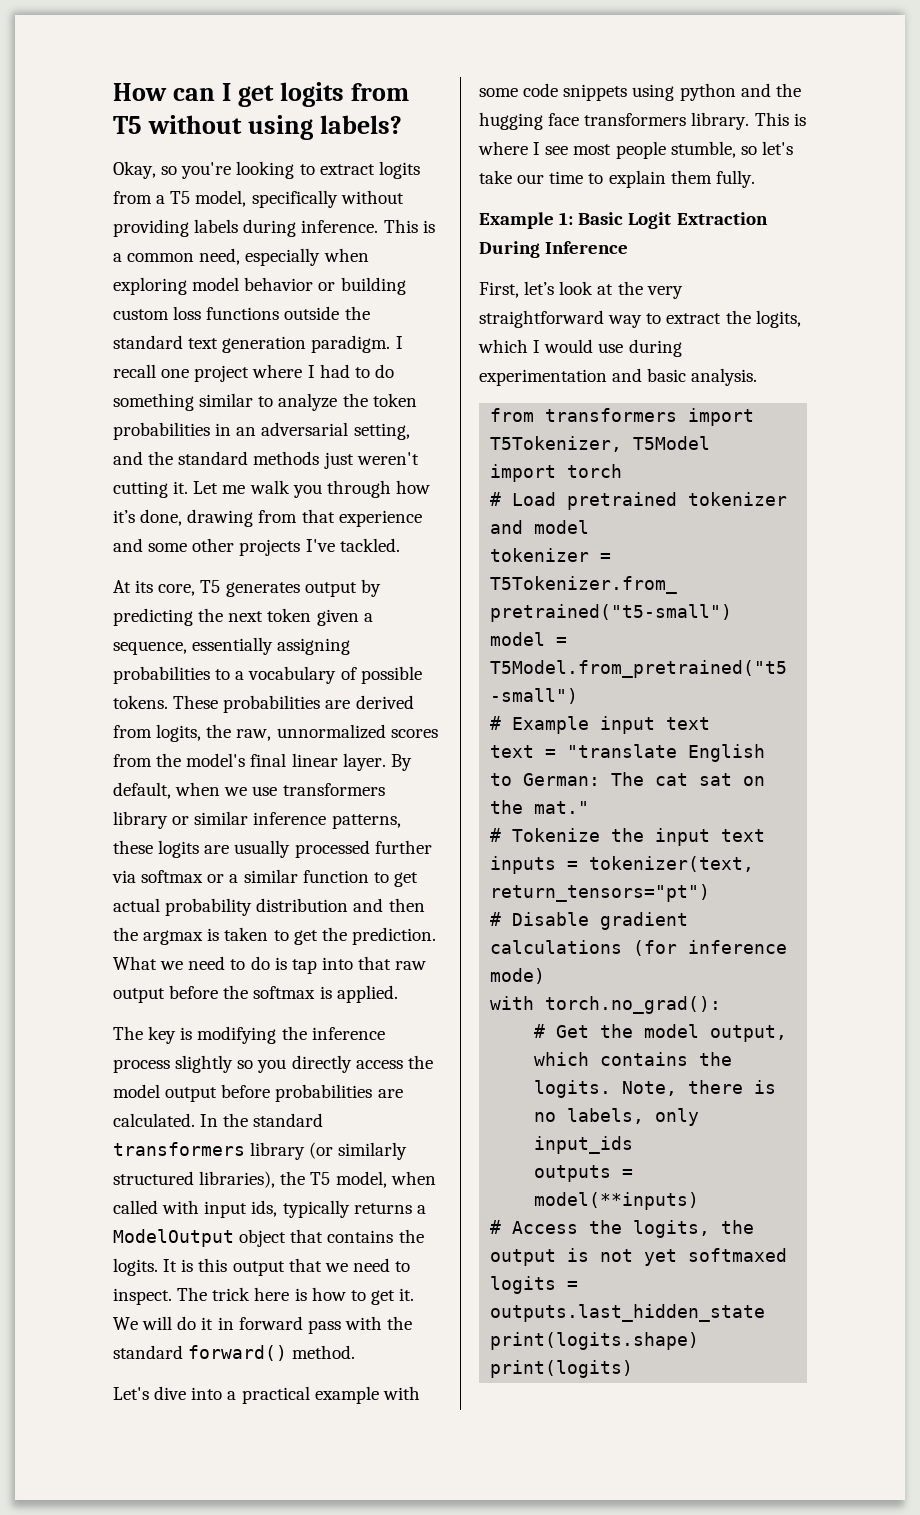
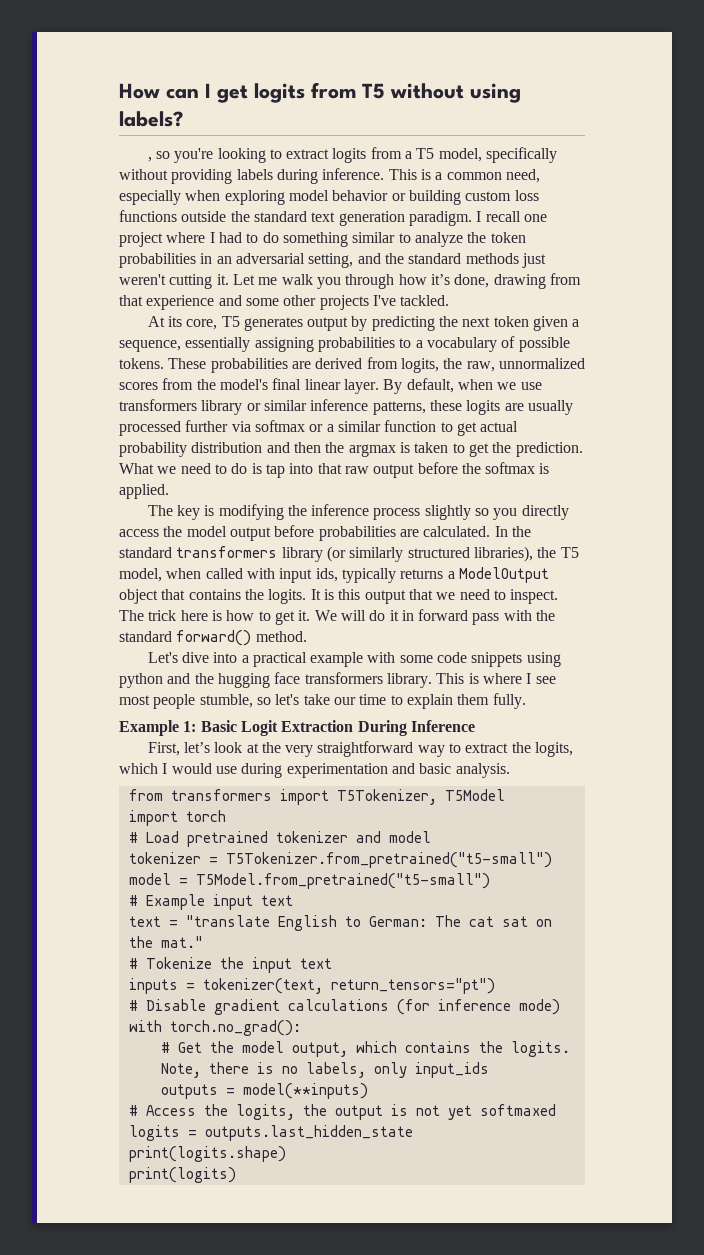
- Okay, so you're looking to extract logits from a T5 model, specifically without providing labels during inference.
+ , so you're looking to extract logits from a T5 model, specifically without providing labels during inference.

